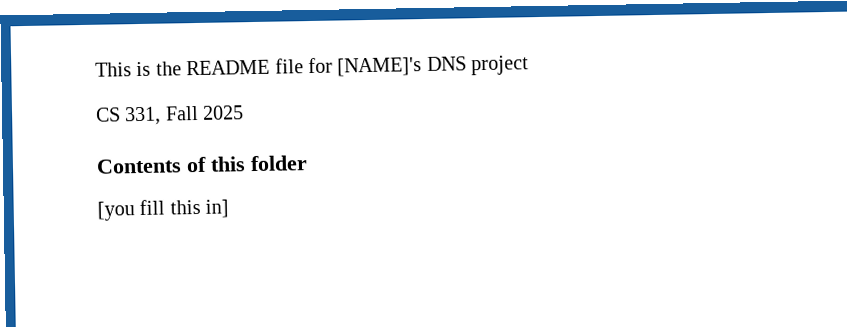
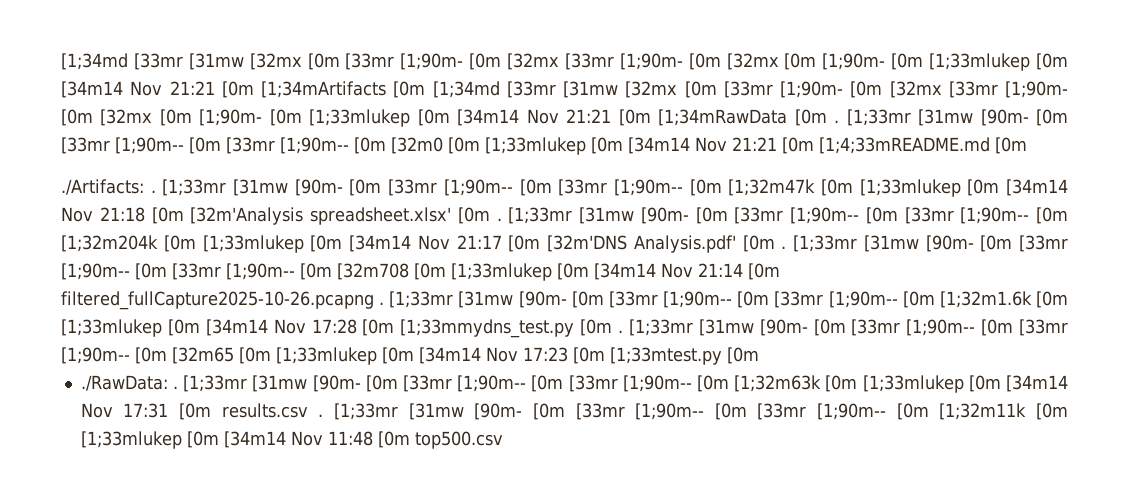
- This is the README file for [NAME]'s DNS project
- CS 331, Fall 2025
- Contents of this folder
- [you fill this in]
+ [1;34md [33mr [31mw [32mx [0m [33mr [1;90m- [0m [32mx [33mr [1;90m- [0m [32mx [0m [1;90m- [0m [1;33mlukep [0m [34m14 Nov 21:21 [0m [1;34mArtifacts [0m [1;34md [33mr [31mw [32mx [0m [33mr [1;90m- [0m [32mx [33mr [1;90m- [0m [32mx [0m [1;90m- [0m [1;33mlukep [0m [34m14 Nov 21:21 [0m [1;34mRawData [0m . [1;33mr [31mw [90m- [0m [33mr [1;90m-- [0m [33mr [1;90m-- [0m [32m0 [0m [1;33mlukep [0m [34m14 Nov 21:21 [0m [1;4;33mREADME.md [0m
+ ./Artifacts: . [1;33mr [31mw [90m- [0m [33mr [1;90m-- [0m [33mr [1;90m-- [0m [1;32m47k [0m [1;33mlukep [0m [34m14 Nov 21:18 [0m [32m'Analysis spreadsheet.xlsx' [0m . [1;33mr [31mw [90m- [0m [33mr [1;90m-- [0m [33mr [1;90m-- [0m [1;32m204k [0m [1;33mlukep [0m [34m14 Nov 21:17 [0m [32m'DNS Analysis.pdf' [0m . [1;33mr [31mw [90m- [0m [33mr [1;90m-- [0m [33mr [1;90m-- [0m [32m708 [0m [1;33mlukep [0m [34m14 Nov 21:14 [0m filtered_fullCapture2025-10-26.pcapng . [1;33mr [31mw [90m- [0m [33mr [1;90m-- [0m [33mr [1;90m-- [0m [1;32m1.6k [0m [1;33mlukep [0m [34m14 Nov 17:28 [0m [1;33mmydns_test.py [0m . [1;33mr [31mw [90m- [0m [33mr [1;90m-- [0m [33mr [1;90m-- [0m [32m65 [0m [1;33mlukep [0m [34m14 Nov 17:23 [0m [1;33mtest.py [0m
+ ./RawData: . [1;33mr [31mw [90m- [0m [33mr [1;90m-- [0m [33mr [1;90m-- [0m [1;32m63k [0m [1;33mlukep [0m [34m14 Nov 17:31 [0m results.csv . [1;33mr [31mw [90m- [0m [33mr [1;90m-- [0m [33mr [1;90m-- [0m [1;32m11k [0m [1;33mlukep [0m [34m14 Nov 11:48 [0m top500.csv

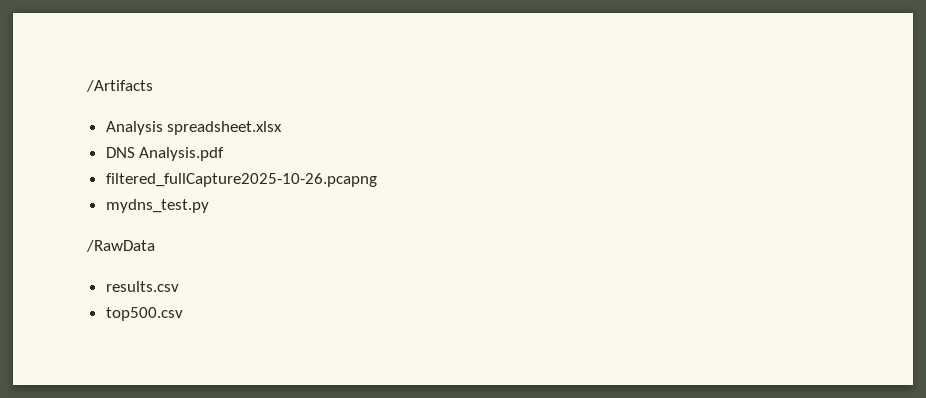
- [1;34md [33mr [31mw [32mx [0m [33mr [1;90m- [0m [32mx [33mr [1;90m- [0m [32mx [0m [1;90m- [0m [1;33mlukep [0m [34m14 Nov 21:21 [0m [1;34mArtifacts [0m [1;34md [33mr [31mw [32mx [0m [33mr [1;90m- [0m [32mx [33mr [1;90m- [0m [32mx [0m [1;90m- [0m [1;33mlukep [0m [34m14 Nov 21:21 [0m [1;34mRawData [0m . [1;33mr [31mw [90m- [0m [33mr [1;90m-- [0m [33mr [1;90m-- [0m [32m0 [0m [1;33mlukep [0m [34m14 Nov 21:21 [0m [1;4;33mREADME.md [0m
- ./Artifacts: . [1;33mr [31mw [90m- [0m [33mr [1;90m-- [0m [33mr [1;90m-- [0m [1;32m47k [0m [1;33mlukep [0m [34m14 Nov 21:18 [0m [32m'Analysis spreadsheet.xlsx' [0m . [1;33mr [31mw [90m- [0m [33mr [1;90m-- [0m [33mr [1;90m-- [0m [1;32m204k [0m [1;33mlukep [0m [34m14 Nov 21:17 [0m [32m'DNS Analysis.pdf' [0m . [1;33mr [31mw [90m- [0m [33mr [1;90m-- [0m [33mr [1;90m-- [0m [32m708 [0m [1;33mlukep [0m [34m14 Nov 21:14 [0m filtered_fullCapture2025-10-26.pcapng . [1;33mr [31mw [90m- [0m [33mr [1;90m-- [0m [33mr [1;90m-- [0m [1;32m1.6k [0m [1;33mlukep [0m [34m14 Nov 17:28 [0m [1;33mmydns_test.py [0m . [1;33mr [31mw [90m- [0m [33mr [1;90m-- [0m [33mr [1;90m-- [0m [32m65 [0m [1;33mlukep [0m [34m14 Nov 17:23 [0m [1;33mtest.py [0m
- ./RawData: . [1;33mr [31mw [90m- [0m [33mr [1;90m-- [0m [33mr [1;90m-- [0m [1;32m63k [0m [1;33mlukep [0m [34m14 Nov 17:31 [0m results.csv . [1;33mr [31mw [90m- [0m [33mr [1;90m-- [0m [33mr [1;90m-- [0m [1;32m11k [0m [1;33mlukep [0m [34m14 Nov 11:48 [0m top500.csv
+ /Artifacts
+ Analysis spreadsheet.xlsx
+ DNS Analysis.pdf
+ filtered_fullCapture2025-10-26.pcapng
+ mydns_test.py
+ /RawData
+ results.csv
+ top500.csv

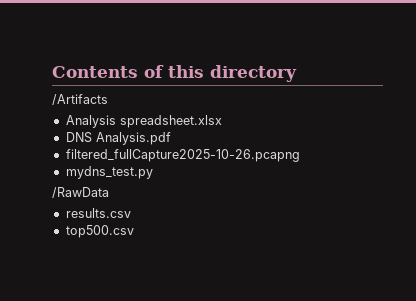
+ Contents of this directory

